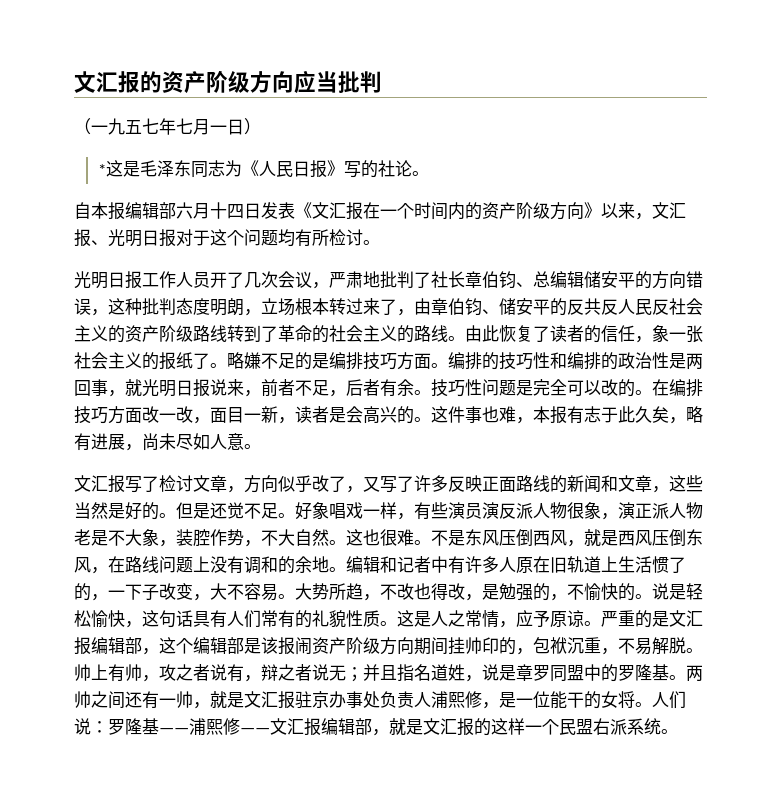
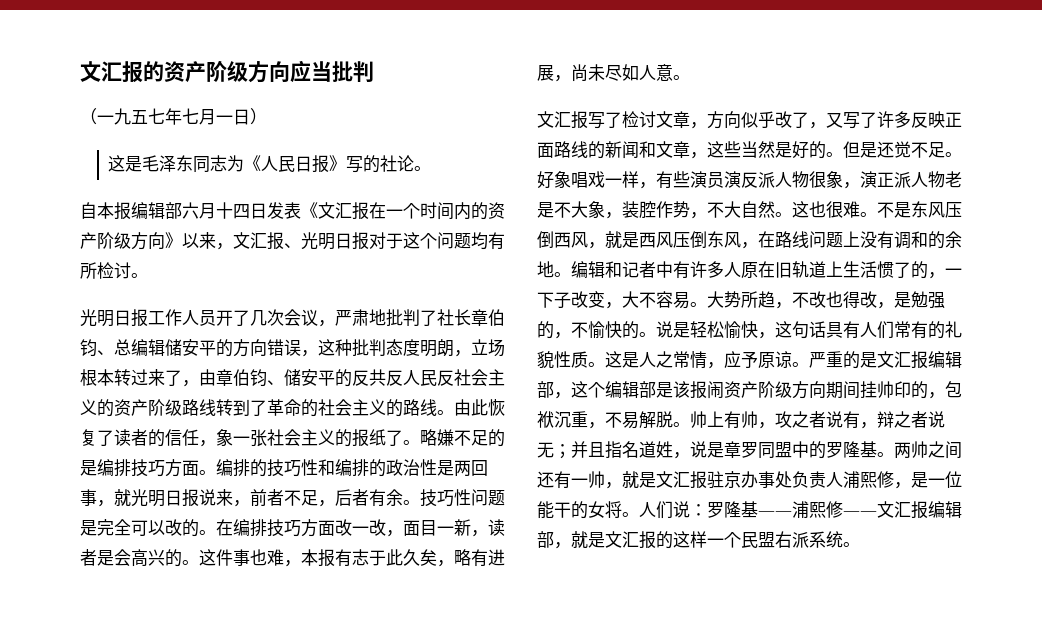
- *这是毛泽东同志为《人民日报》写的社论。
+ 这是毛泽东同志为《人民日报》写的社论。

